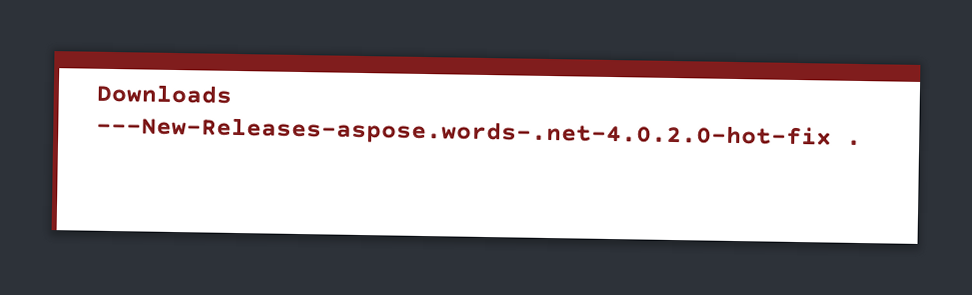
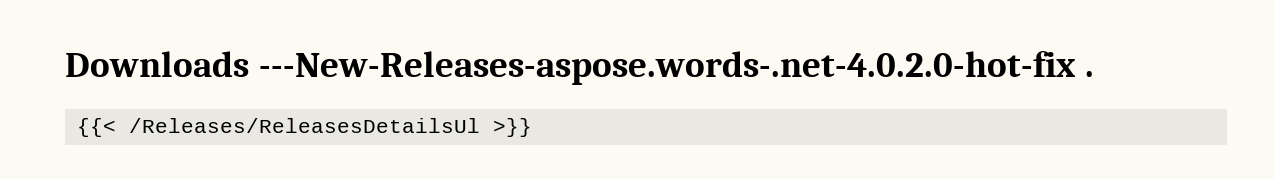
+ {{< /Releases/ReleasesDetailsUl >}}

